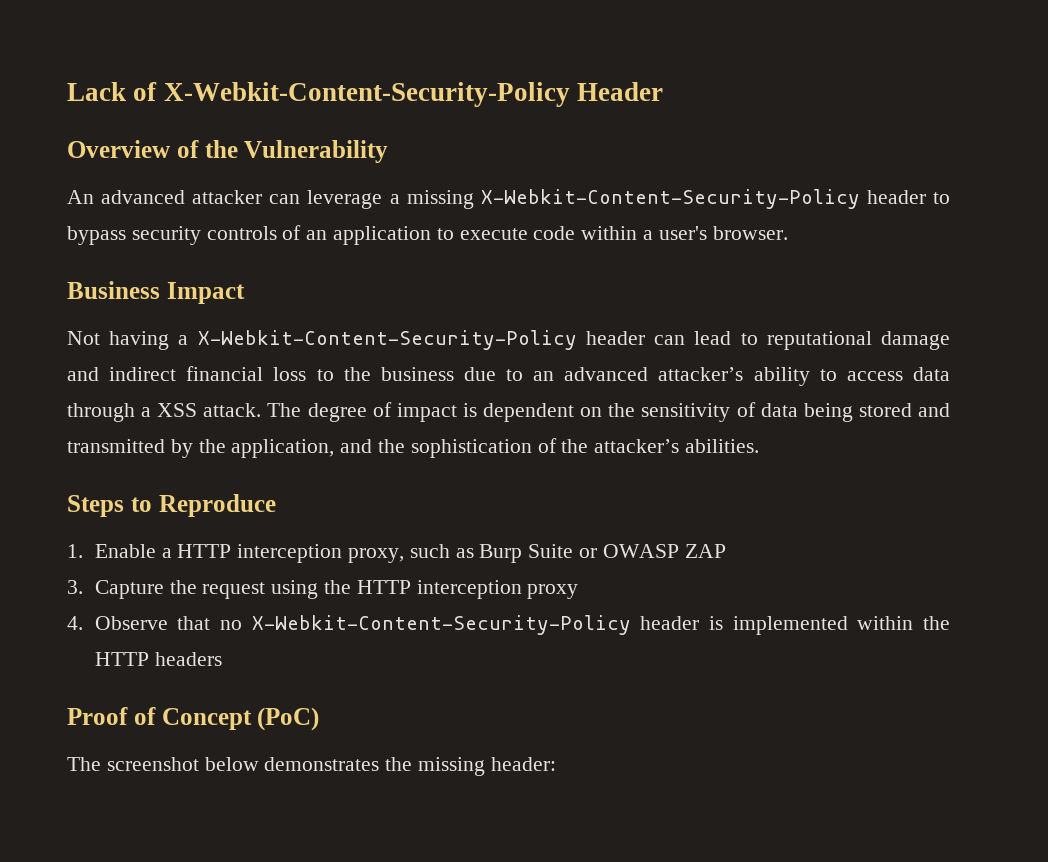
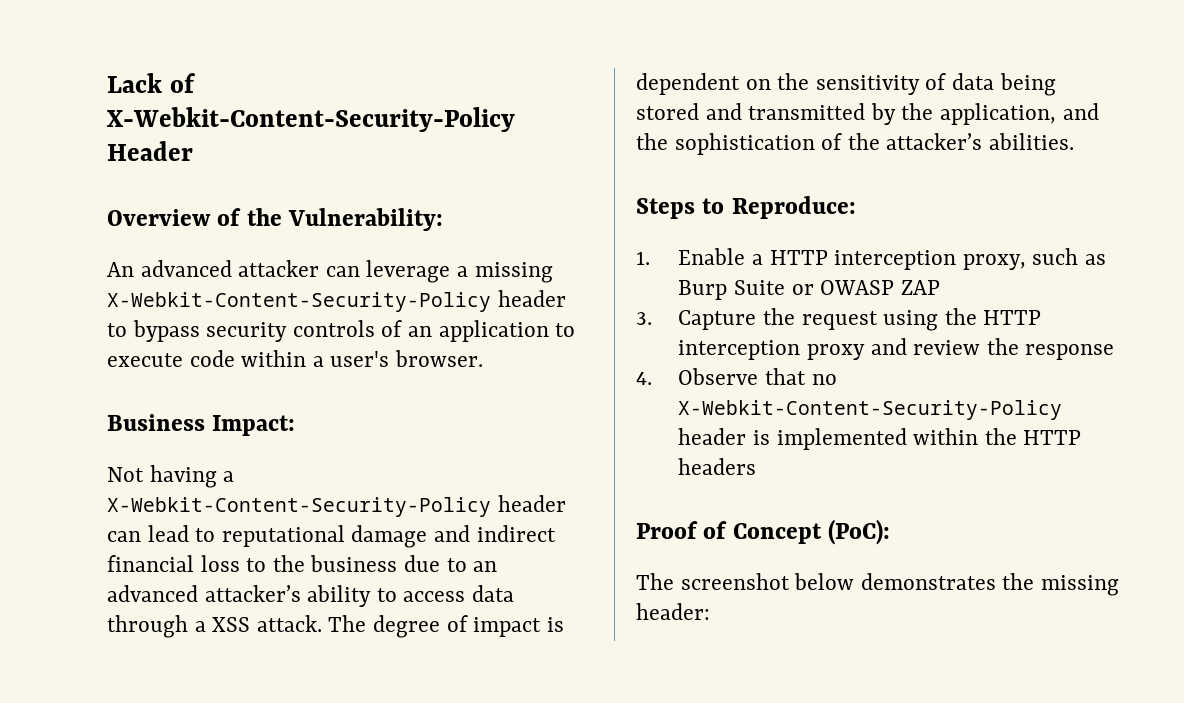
- Overview of the Vulnerability
+ Overview of the Vulnerability:
- Business Impact
+ Business Impact:
- Steps to Reproduce
+ Steps to Reproduce:
- 3. Capture the request using the HTTP interception proxy
+ 3. Capture the request using the HTTP interception proxy and review the response
- Proof of Concept (PoC)
+ Proof of Concept (PoC):

